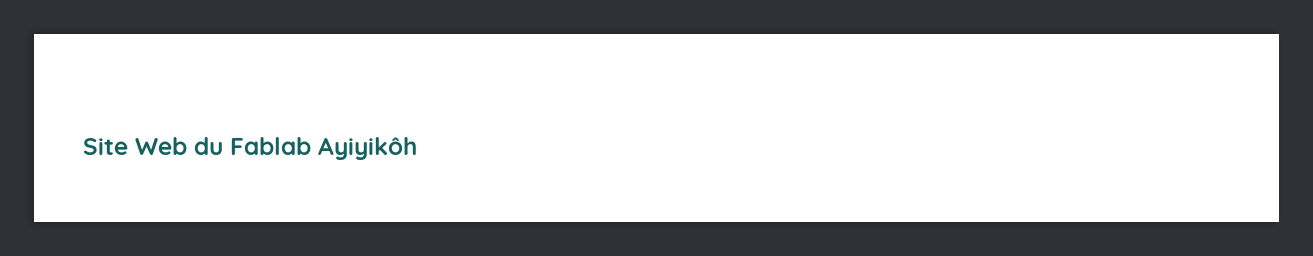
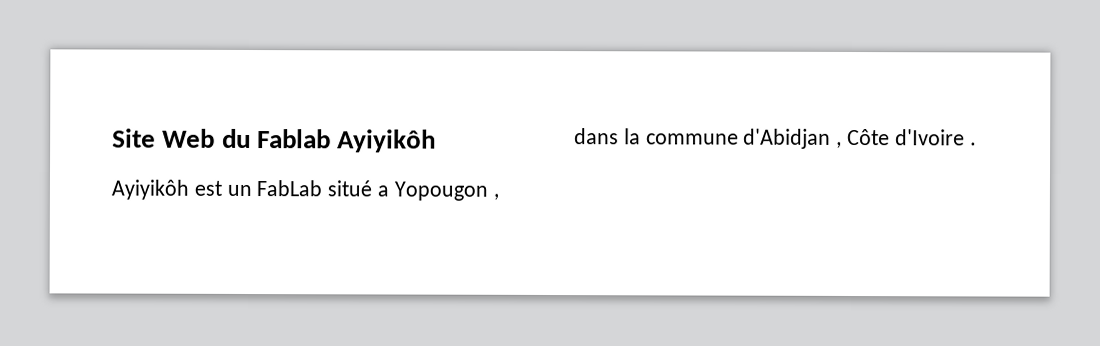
+ Ayiyikôh est un FabLab situé a Yopougon , dans la commune d'Abidjan , Côte d'Ivoire .

